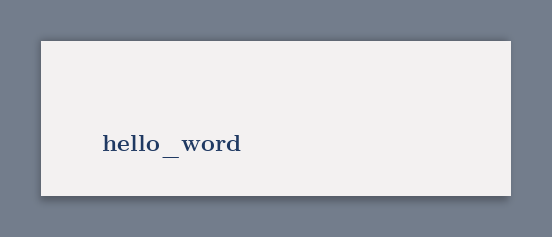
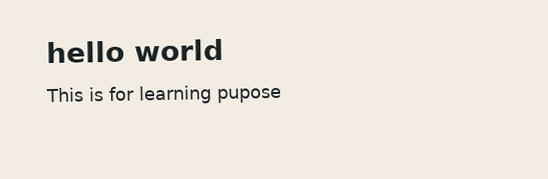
- hello_word
+ hello world
+ This is for learning pupose

